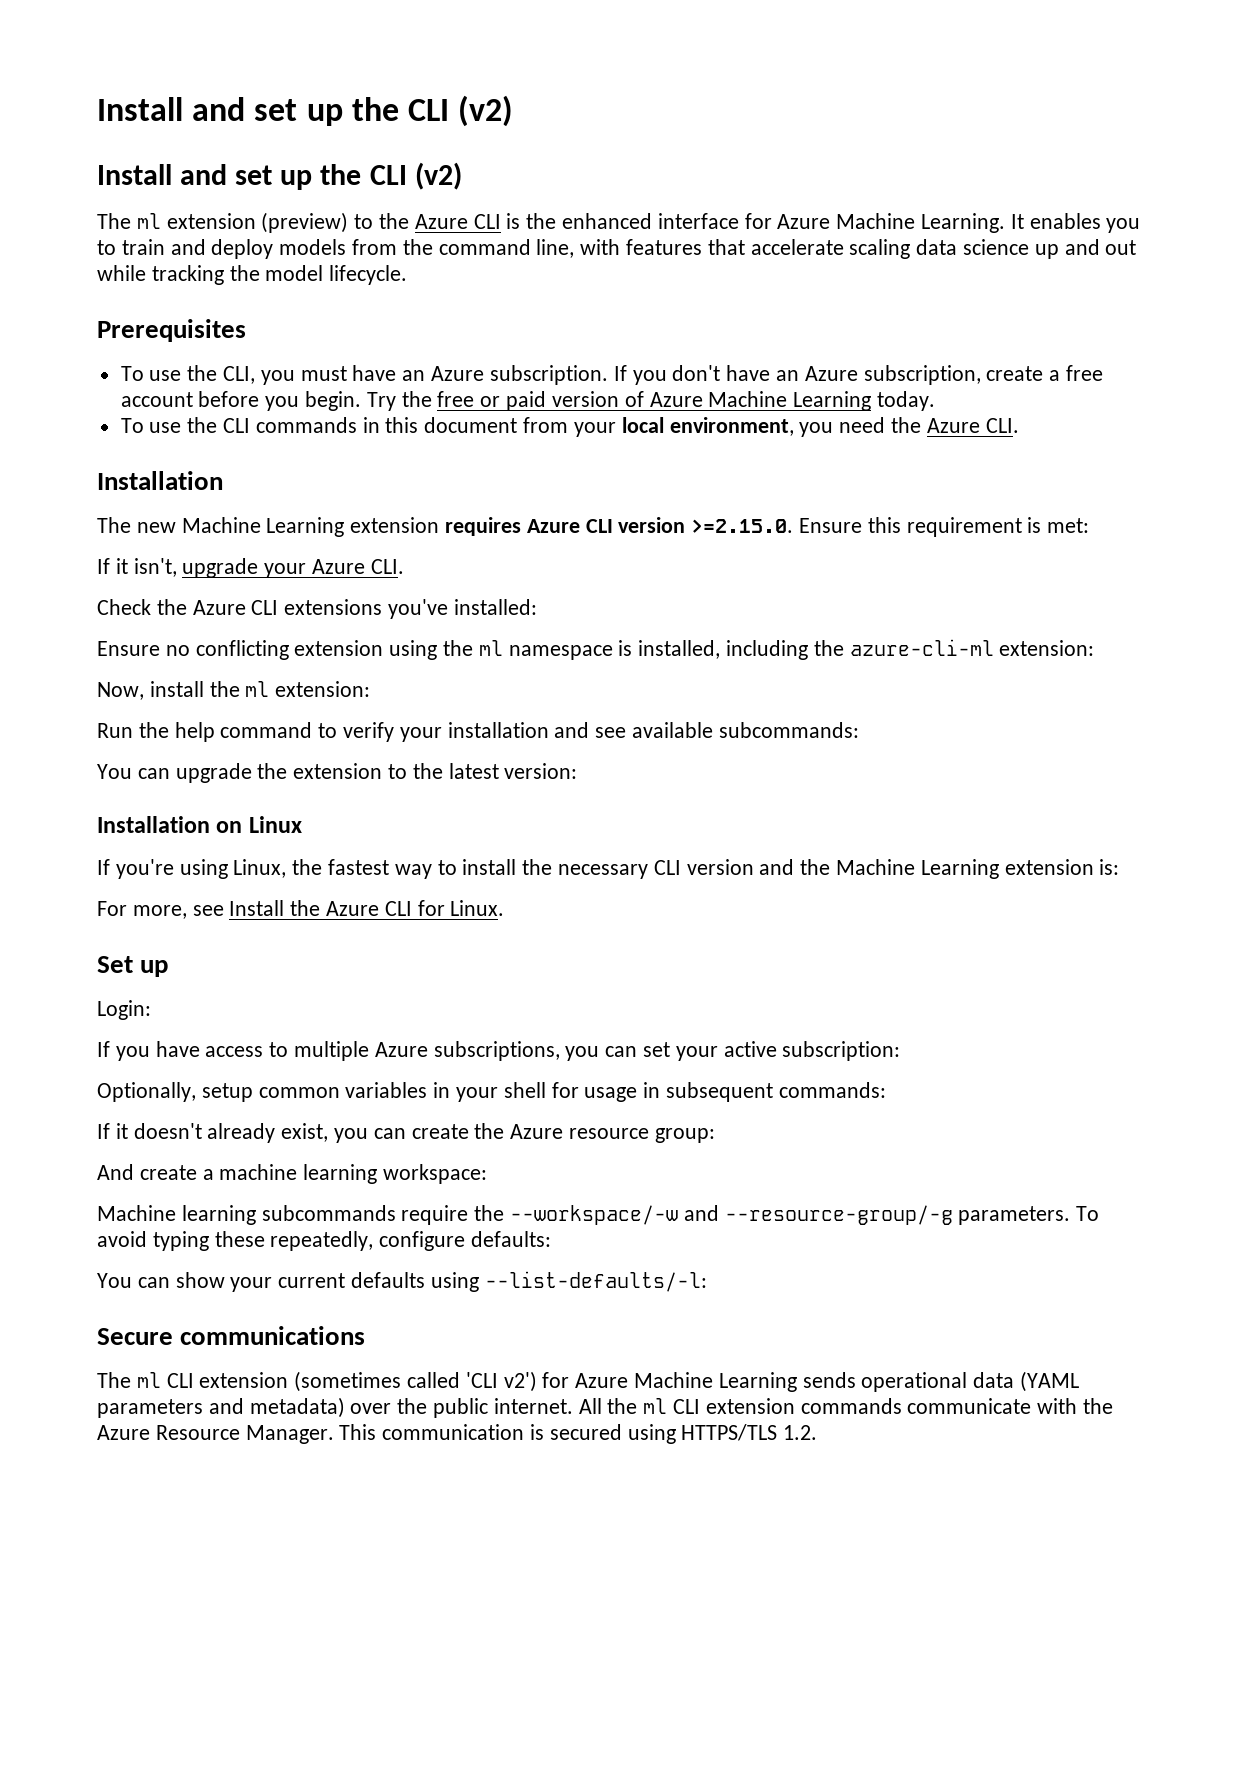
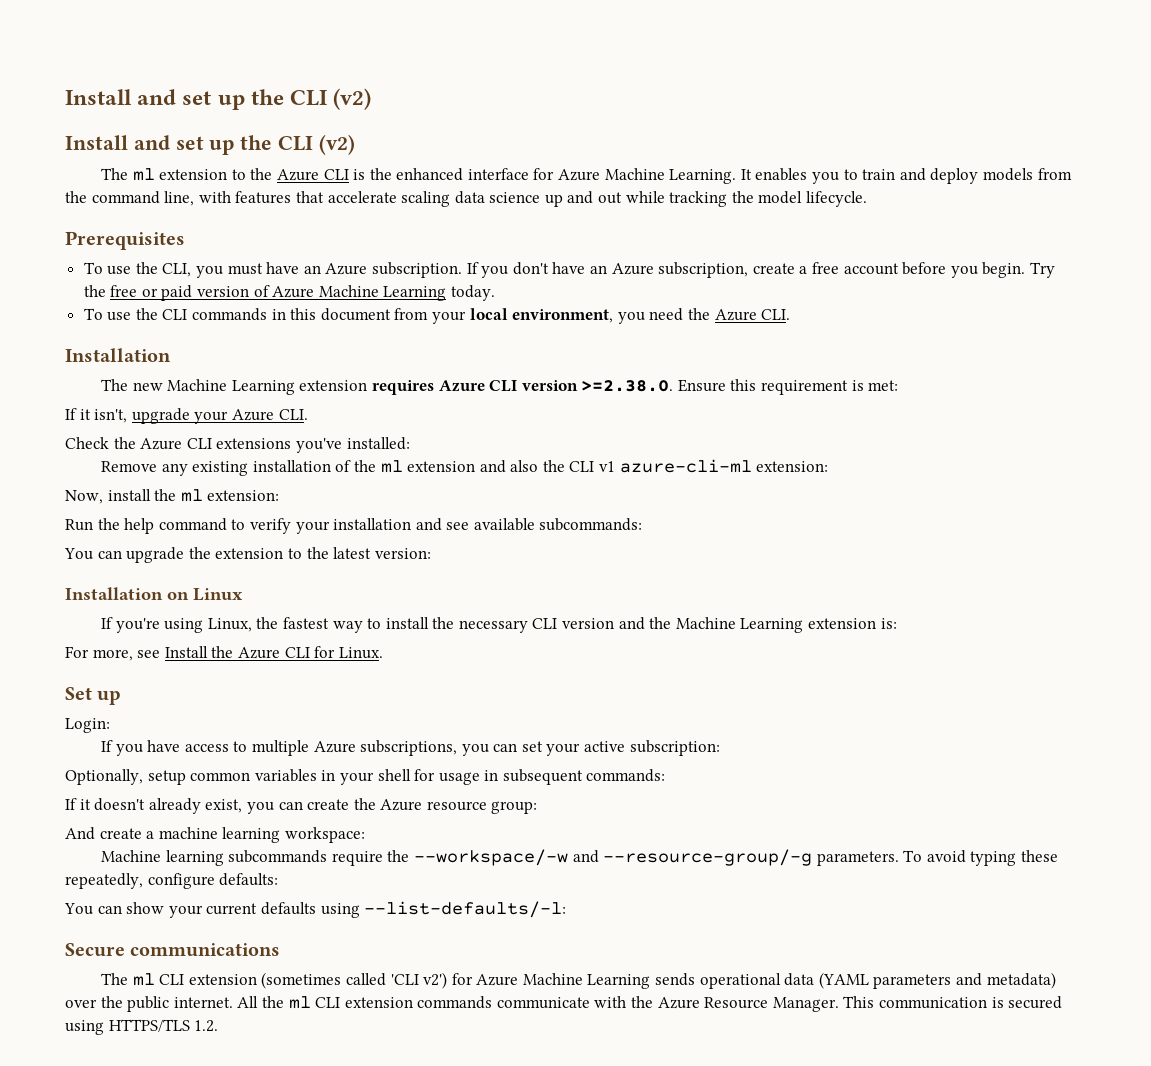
- The ml extension (preview) to the Azure CLI is the enhanced interface for Azure Machine Learning.
+ The ml extension to the Azure CLI is the enhanced interface for Azure Machine Learning.
- The new Machine Learning extension requires Azure CLI version >=2.15.0. Ensure this requirement is met:
+ The new Machine Learning extension requires Azure CLI version >=2.38.0. Ensure this requirement is met:
- Ensure no conflicting extension using the ml namespace is installed, including the azure-cli-ml extension:
+ Remove any existing installation of the ml extension and also the CLI v1 azure-cli-ml extension:

